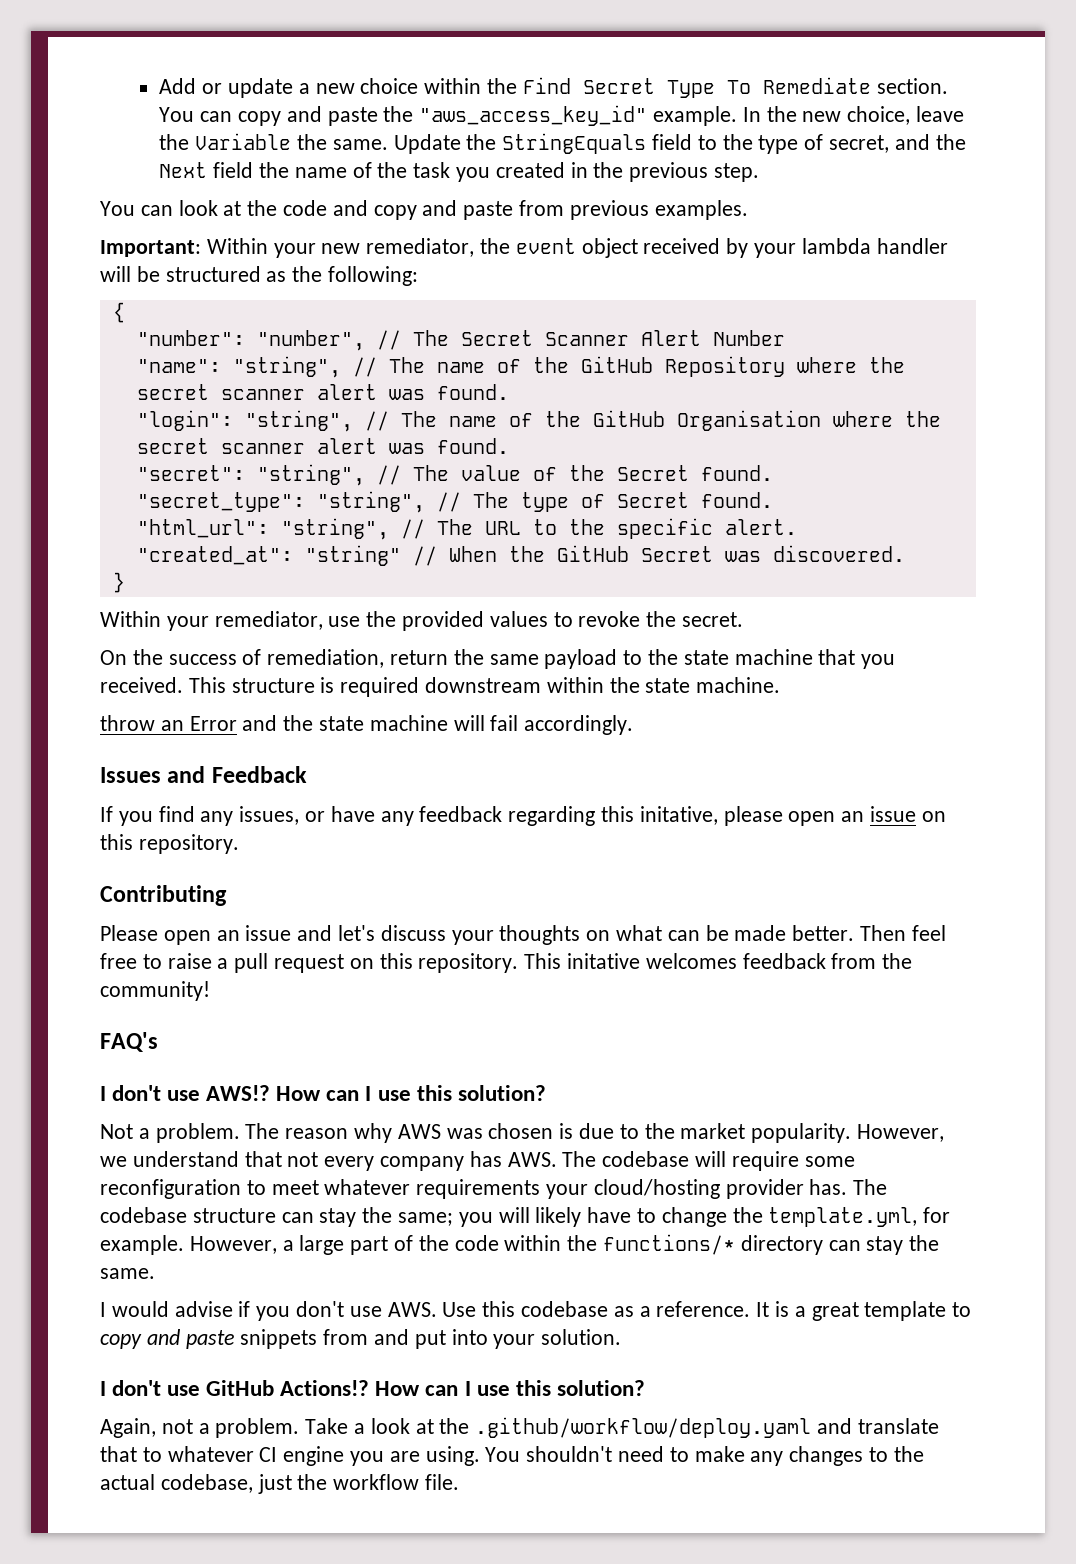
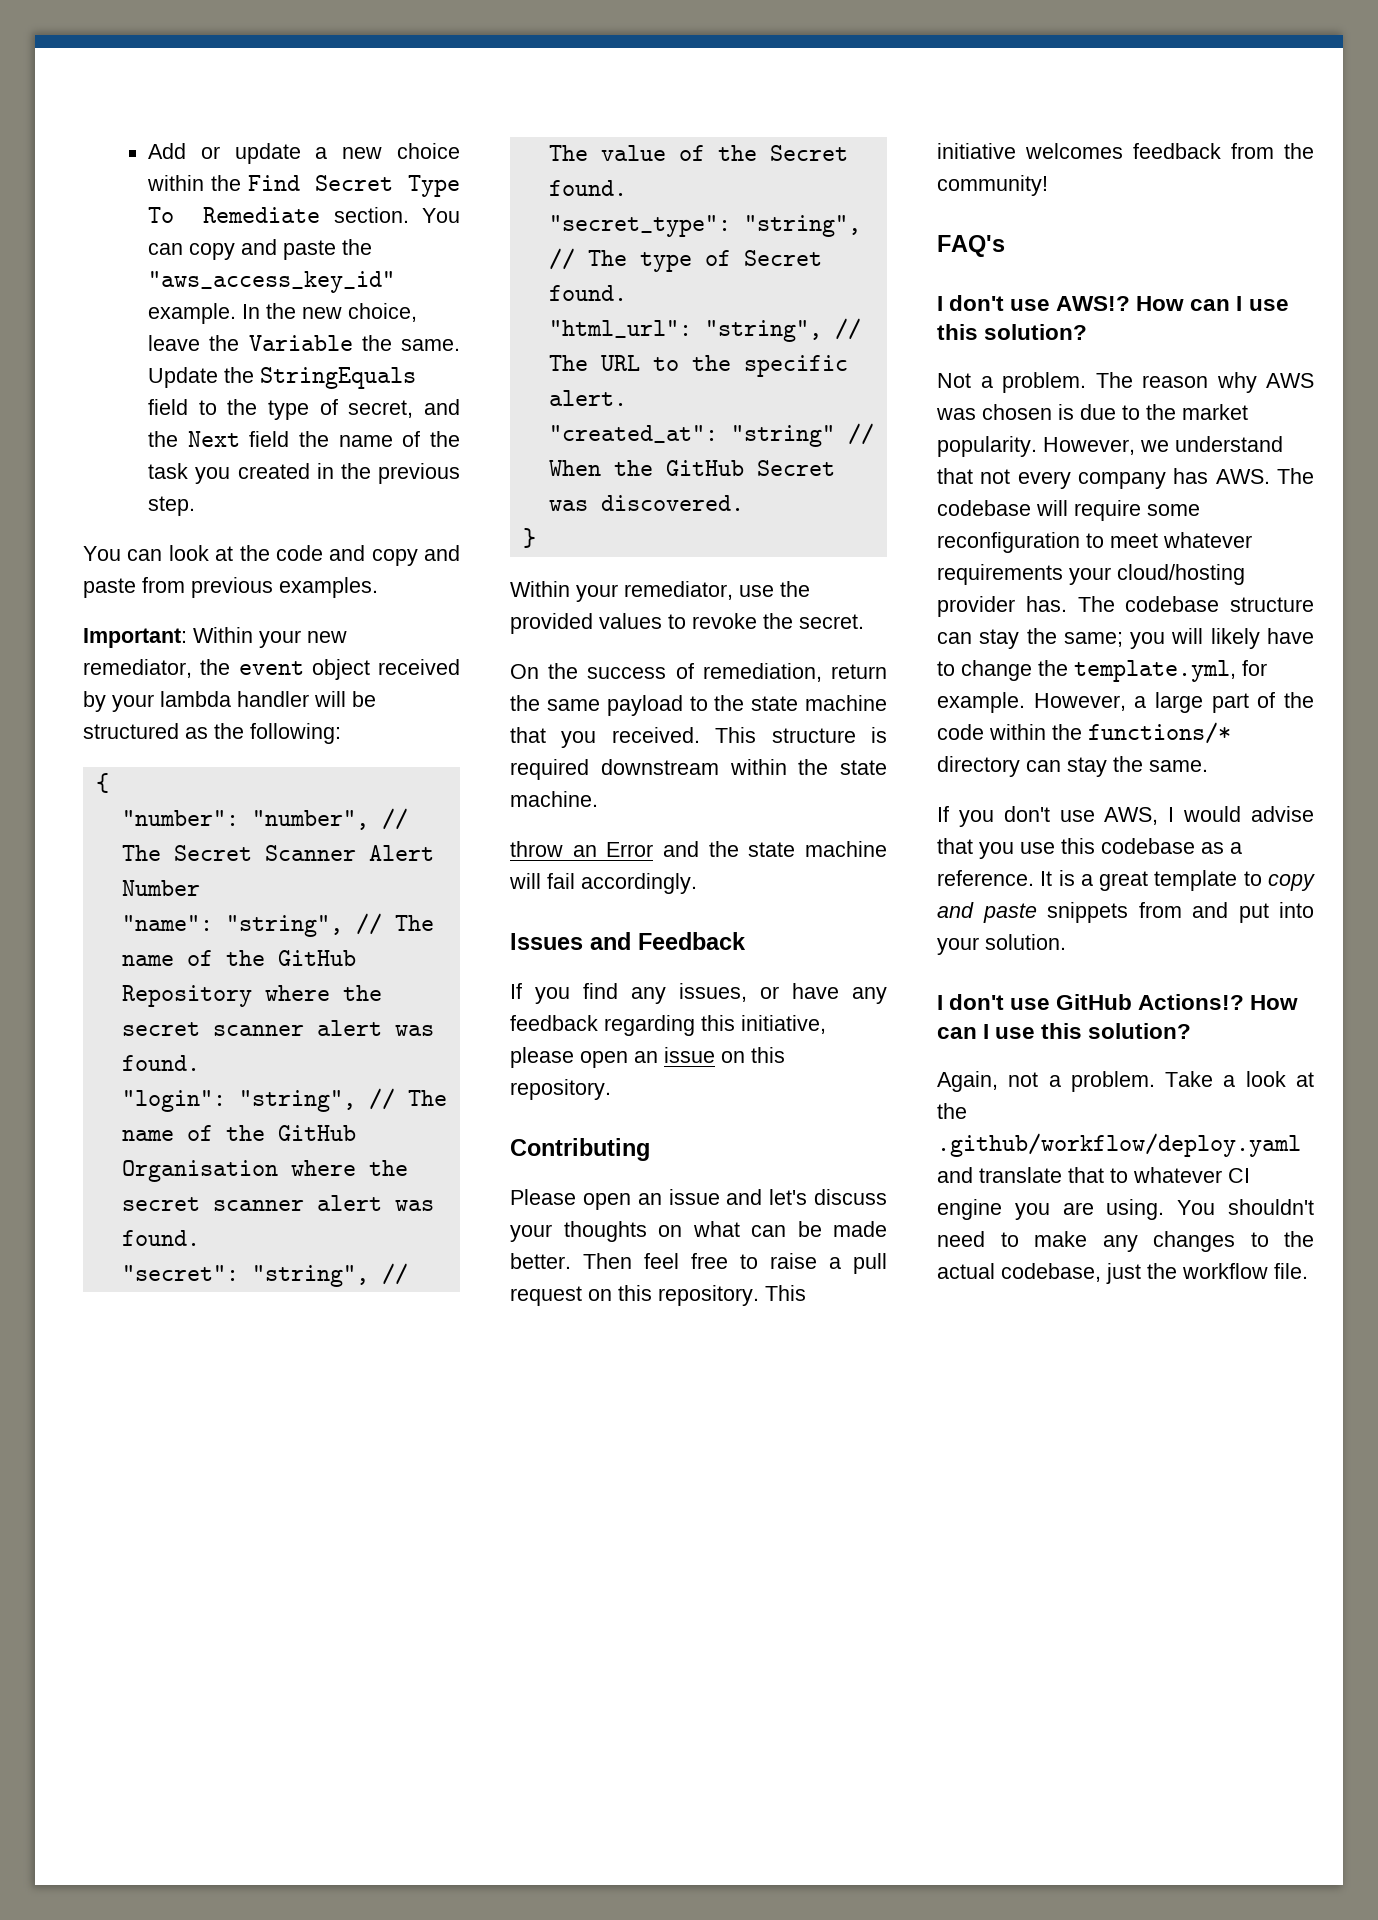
- If you find any issues, or have any feedback regarding this initative, please open an issue on this repository.
+ If you find any issues, or have any feedback regarding this initiative, please open an issue on this repository.
- This initative welcomes feedback from the community!
+ This initiative welcomes feedback from the community!
- I would advise if you don't use AWS. Use this codebase as a reference.
+ If you don't use AWS, I would advise that you use this codebase as a reference.

